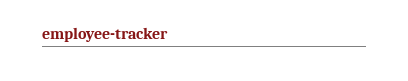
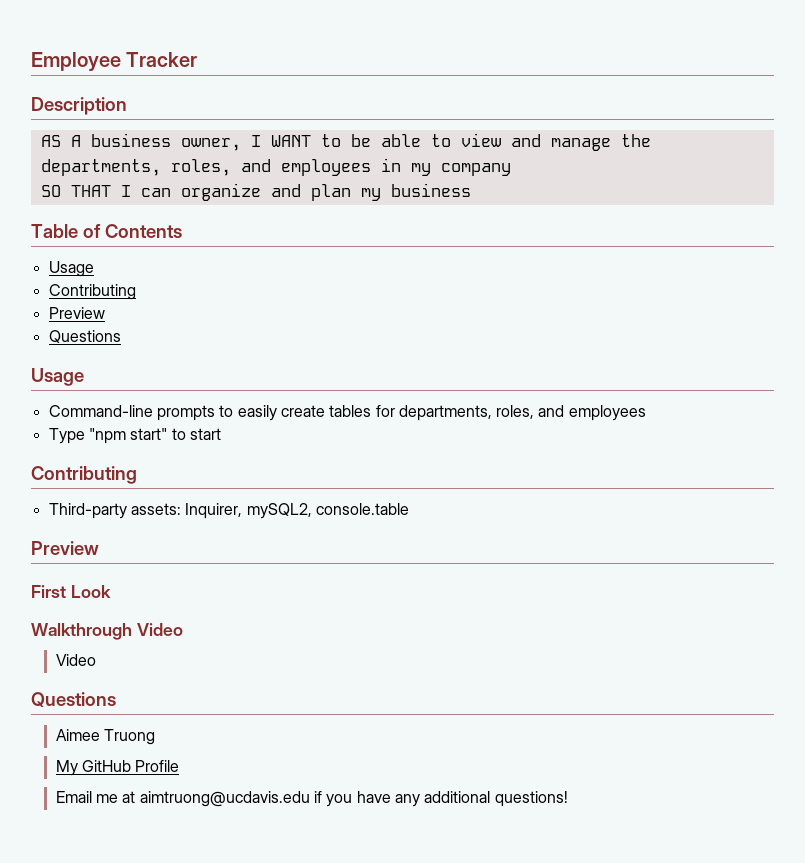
- employee-tracker
+ Employee Tracker
+ Description
+ AS A business owner, I WANT to be able to view and manage the departments, roles, and employees in my company
+ SO THAT I can organize and plan my business
+ Table of Contents
+ Usage
+ Contributing
+ Preview
+ Questions
+ Usage
+ Command-line prompts to easily create tables for departments, roles, and employees
+ Type "npm start" to start
+ Contributing
+ Third-party assets: Inquirer, mySQL2, console.table
+ Preview
+ First Look
+ Walkthrough Video
+ Video
+ Questions
+ Aimee Truong
+ My GitHub Profile
+ Email me at aimtruong@ucdavis.edu if you have any additional questions!

